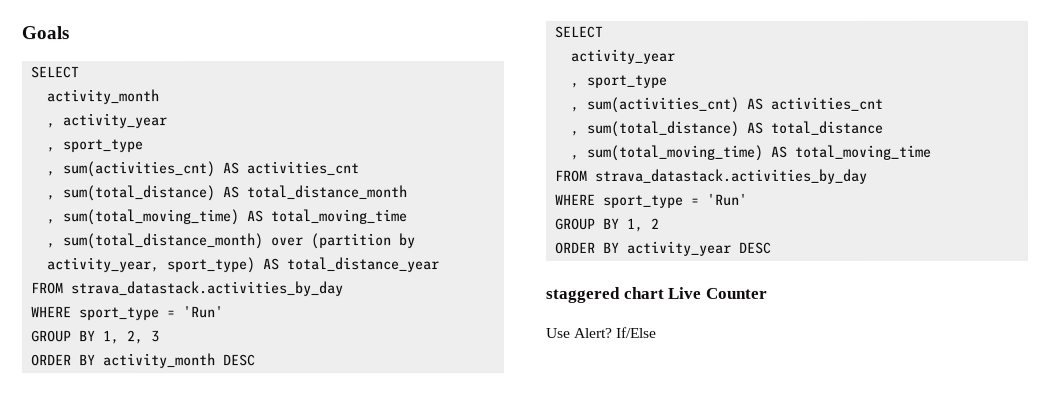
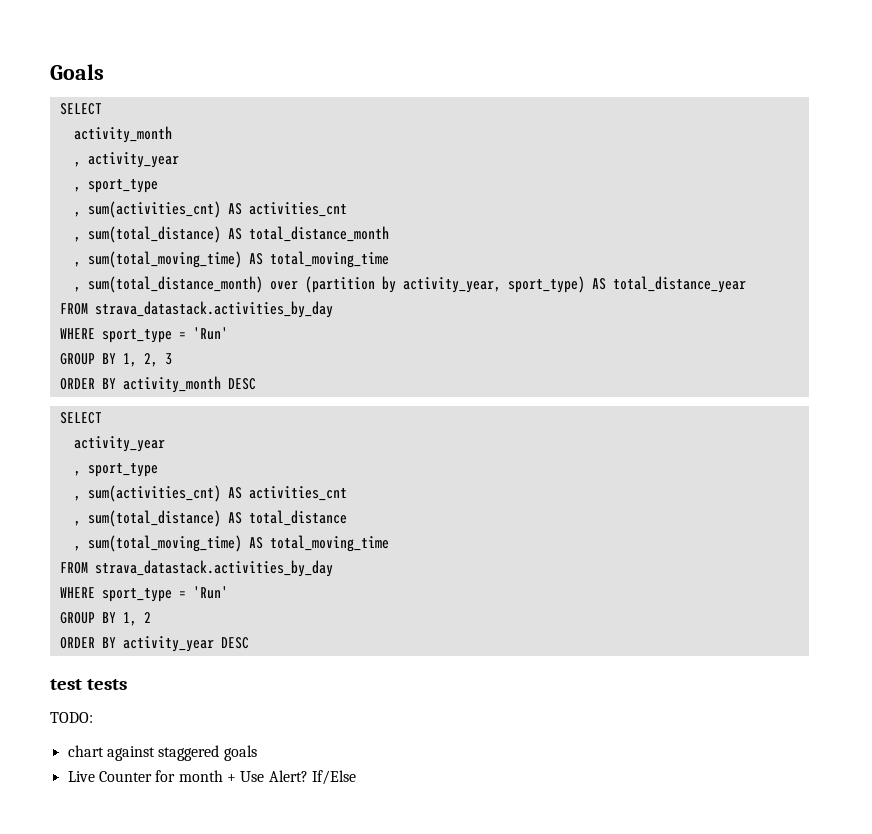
- staggered chart Live Counter
- Use Alert?
+ test tests
+ TODO:
+ chart against staggered goals
+ Live Counter for month + Use Alert?

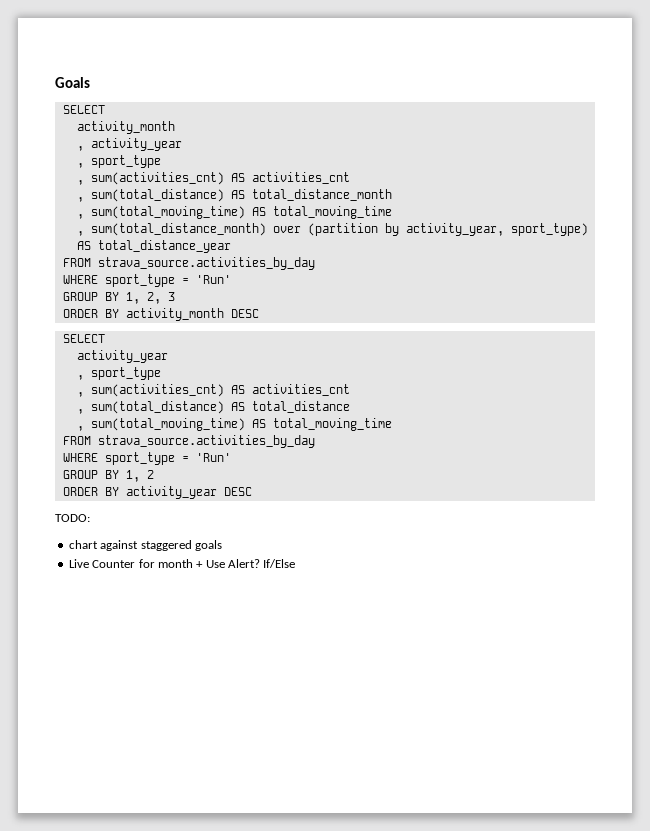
  , sum(total_distance_month) over (partition by activity_year, sport_type) AS total_distance_year
- FROM strava_datastack.activities_by_day
+ FROM strava_source.activities_by_day
  , sum(total_distance) AS total_distance
  , sum(total_moving_time) AS total_moving_time
- FROM strava_datastack.activities_by_day
+ FROM strava_source.activities_by_day
- test tests

